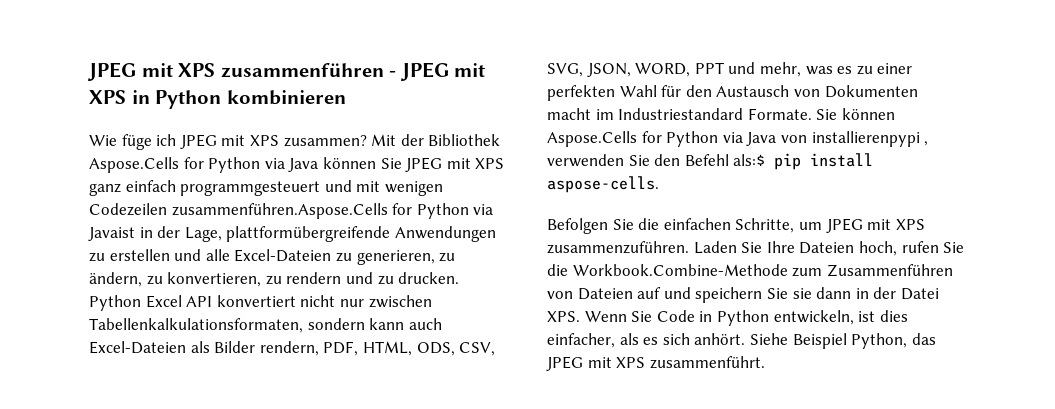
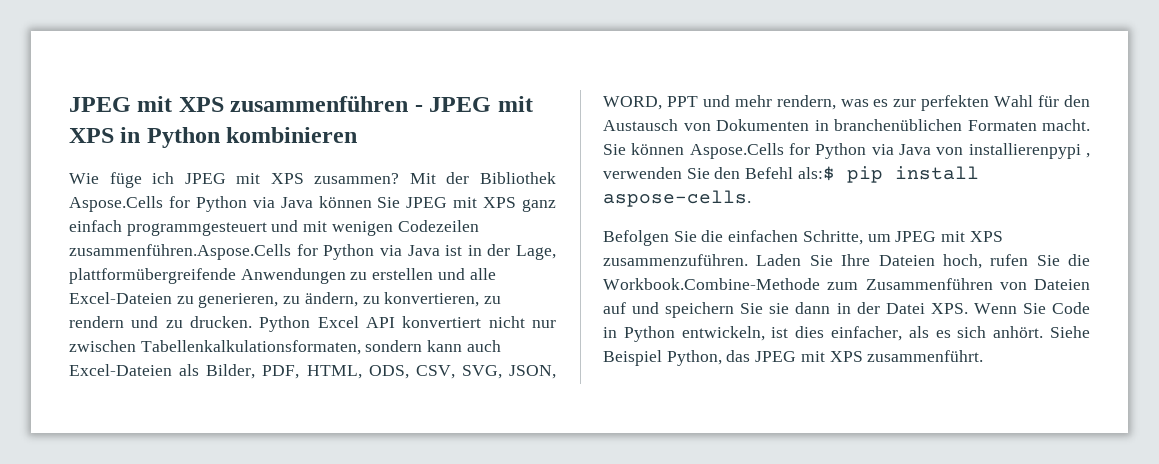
- Mit der Bibliothek Aspose.Cells for Python via Java können Sie JPEG mit XPS ganz einfach programmgesteuert und mit wenigen Codezeilen zusammenführen.Aspose.Cells for Python via Javaist in der Lage, plattformübergreifende Anwendungen zu erstellen und alle Excel-Dateien zu generieren, zu ändern, zu konvertieren, zu rendern und zu drucken.
+ Mit der Bibliothek Aspose.Cells for Python via Java können Sie JPEG mit XPS ganz einfach programmgesteuert und mit wenigen Codezeilen zusammenführen.Aspose.Cells for Python via Java ist in der Lage, plattformübergreifende Anwendungen zu erstellen und alle Excel-Dateien zu generieren, zu ändern, zu konvertieren, zu rendern und zu drucken.
- Python Excel API konvertiert nicht nur zwischen Tabellenkalkulationsformaten, sondern kann auch Excel-Dateien als Bilder rendern, PDF, HTML, ODS, CSV, SVG, JSON, WORD, PPT und mehr, was es zu einer perfekten Wahl für den Austausch von Dokumenten macht im Industriestandard Formate.
+ Python Excel API konvertiert nicht nur zwischen Tabellenkalkulationsformaten, sondern kann auch Excel-Dateien als Bilder, PDF, HTML, ODS, CSV, SVG, JSON, WORD, PPT und mehr rendern, was es zur perfekten Wahl für den Austausch von Dokumenten in branchenüblichen Formaten macht.

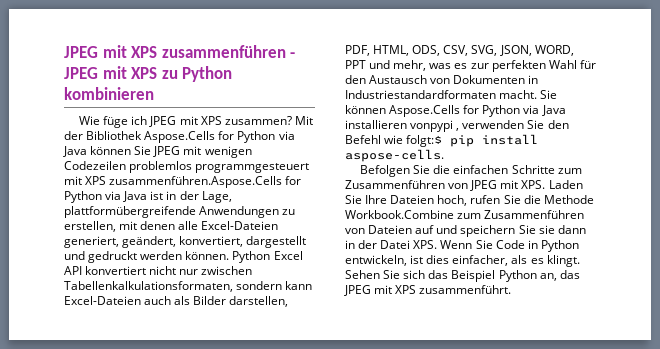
- JPEG mit XPS zusammenführen - JPEG mit XPS in Python kombinieren
+ JPEG mit XPS zusammenführen - JPEG mit XPS zu Python kombinieren
- Mit der Bibliothek Aspose.Cells for Python via Java können Sie JPEG mit XPS ganz einfach programmgesteuert und mit wenigen Codezeilen zusammenführen.Aspose.Cells for Python via Java ist in der Lage, plattformübergreifende Anwendungen zu erstellen und alle Excel-Dateien zu generieren, zu ändern, zu konvertieren, zu rendern und zu drucken.
+ Mit der Bibliothek Aspose.Cells for Python via Java können Sie JPEG mit wenigen Codezeilen problemlos programmgesteuert mit XPS zusammenführen.Aspose.Cells for Python via Java ist in der Lage, plattformübergreifende Anwendungen zu erstellen, mit denen alle Excel-Dateien generiert, geändert, konvertiert, dargestellt und gedruckt werden können.
- Python Excel API konvertiert nicht nur zwischen Tabellenkalkulationsformaten, sondern kann auch Excel-Dateien als Bilder, PDF, HTML, ODS, CSV, SVG, JSON, WORD, PPT und mehr rendern, was es zur perfekten Wahl für den Austausch von Dokumenten in branchenüblichen Formaten macht.
+ Python Excel API konvertiert nicht nur zwischen Tabellenkalkulationsformaten, sondern kann Excel-Dateien auch als Bilder darstellen, PDF, HTML, ODS, CSV, SVG, JSON, WORD, PPT und mehr, was es zur perfekten Wahl für den Austausch von Dokumenten in Industriestandardformaten macht.
- Sie können Aspose.Cells for Python via Java von installierenpypi , verwenden Sie den Befehl als:$ pip install aspose-cells.
+ Sie können Aspose.Cells for Python via Java installieren vonpypi , verwenden Sie den Befehl wie folgt:$ pip install aspose-cells.
- Befolgen Sie die einfachen Schritte, um JPEG mit XPS zusammenzuführen. Laden Sie Ihre Dateien hoch, rufen Sie die Workbook.Combine-Methode zum Zusammenführen von Dateien auf und speichern Sie sie dann in der Datei XPS. Wenn Sie Code in Python entwickeln, ist dies einfacher, als es sich anhört. Siehe Beispiel Python, das JPEG mit XPS zusammenführt.
+ Befolgen Sie die einfachen Schritte zum Zusammenführen von JPEG mit XPS. Laden Sie Ihre Dateien hoch, rufen Sie die Methode Workbook.Combine zum Zusammenführen von Dateien auf und speichern Sie sie dann in der Datei XPS. Wenn Sie Code in Python entwickeln, ist dies einfacher, als es klingt. Sehen Sie sich das Beispiel Python an, das JPEG mit XPS zusammenführt.

